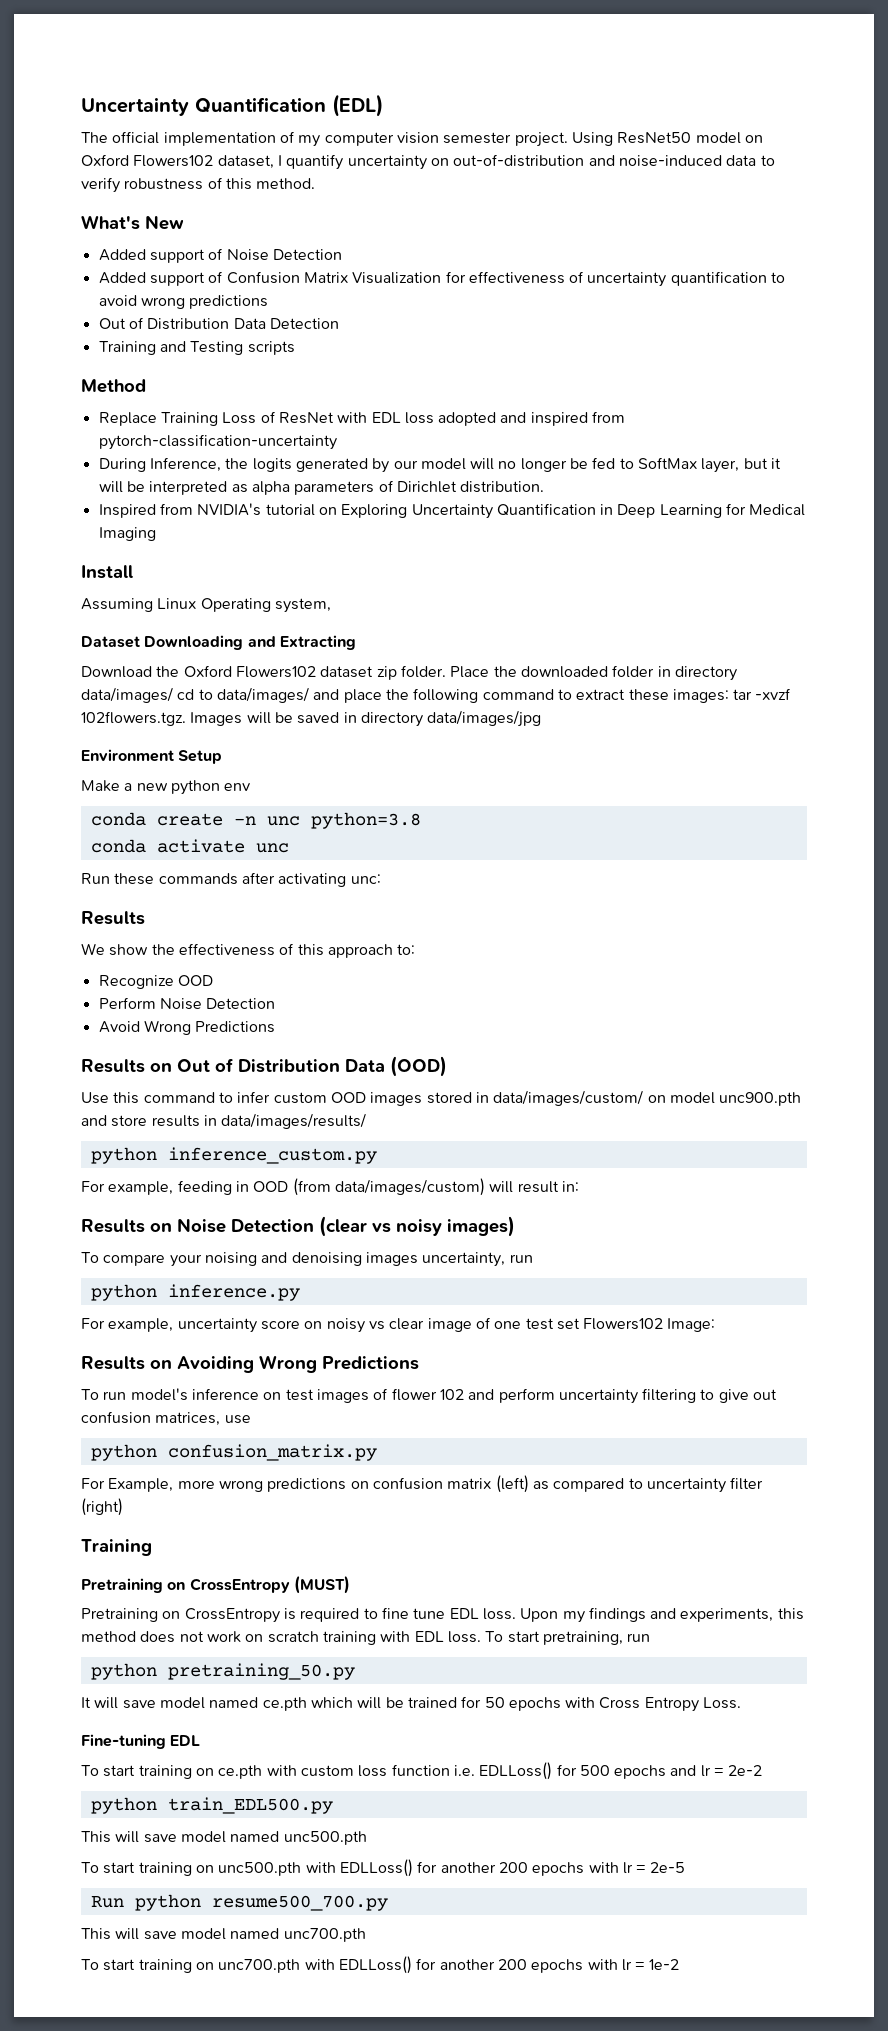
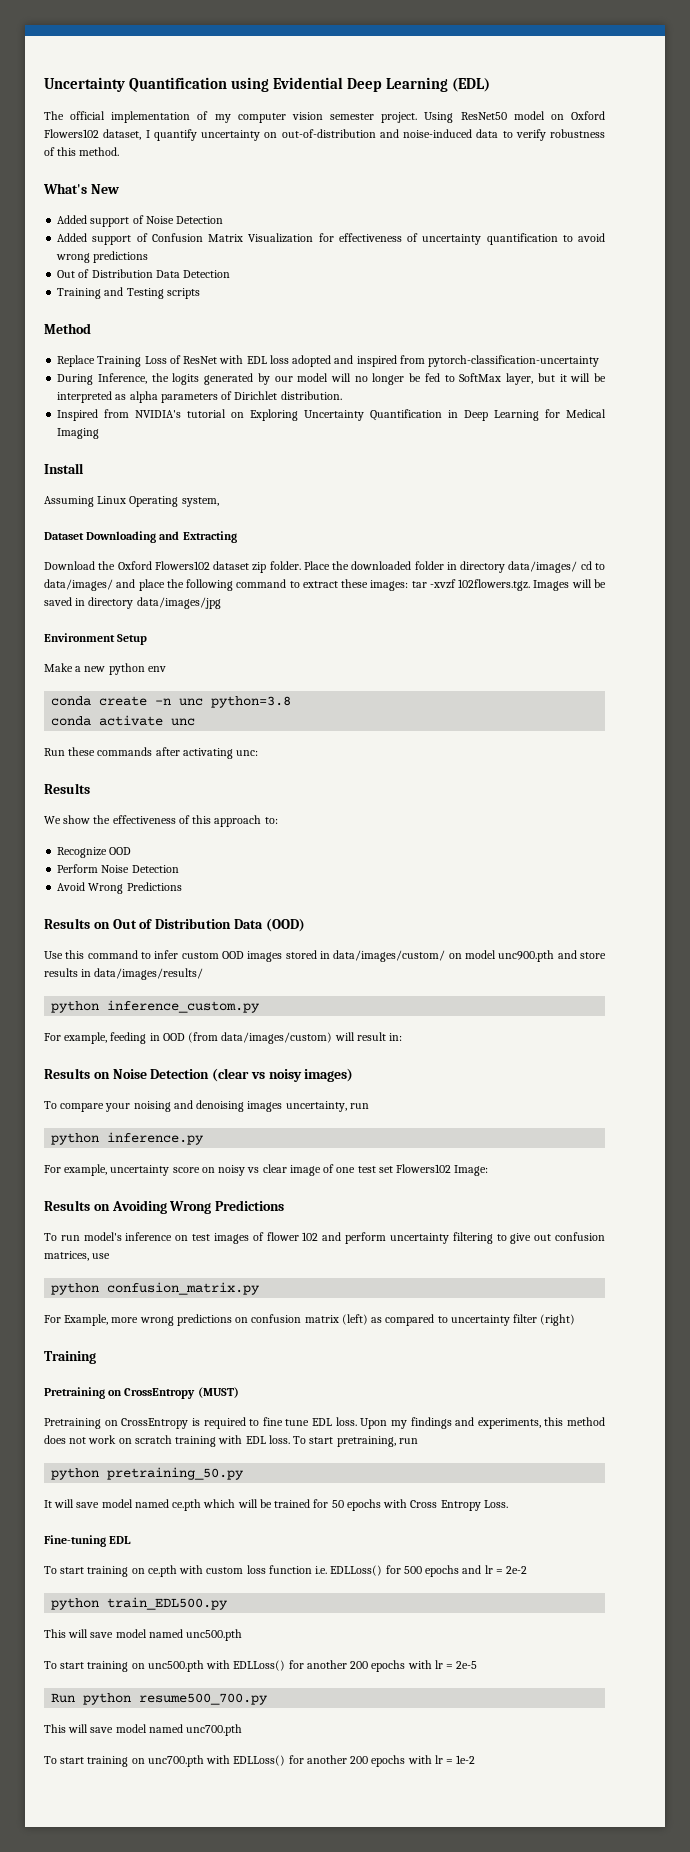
- Uncertainty Quantification (EDL)
+ Uncertainty Quantification using Evidential Deep Learning (EDL)

